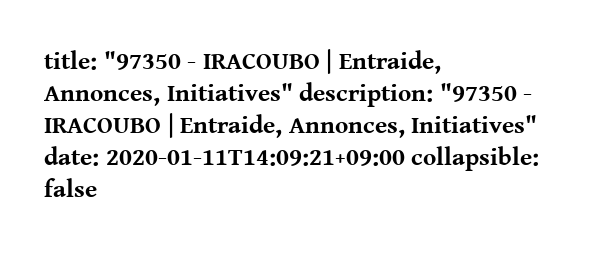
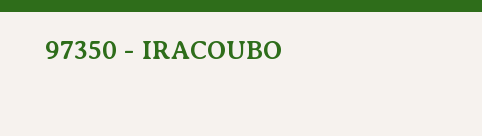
- title: "97350 - IRACOUBO | Entraide, Annonces, Initiatives" description: "97350 - IRACOUBO | Entraide, Annonces, Initiatives" date: 2020-01-11T14:09:21+09:00 collapsible: false
+ 97350 - IRACOUBO

